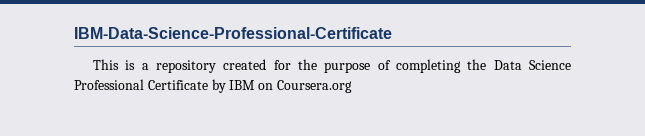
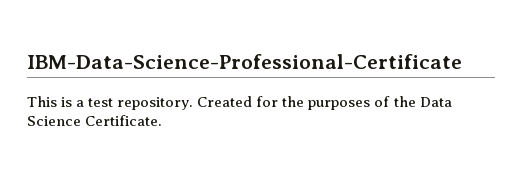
- This is a repository created for the purpose of completing the Data Science Professional Certificate by IBM on Coursera.org
+ This is a test repository. Created for the purposes of the Data Science Certificate.

